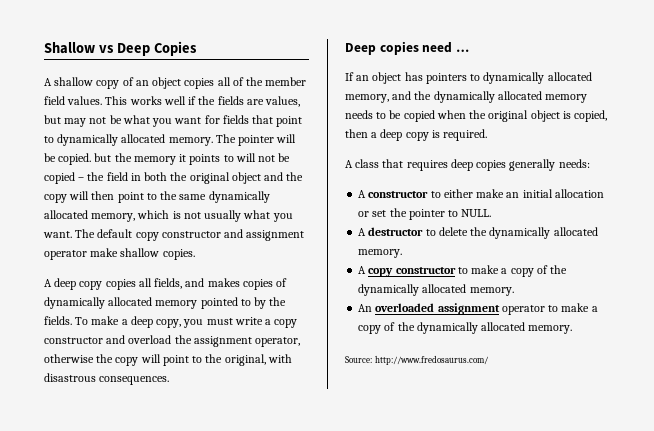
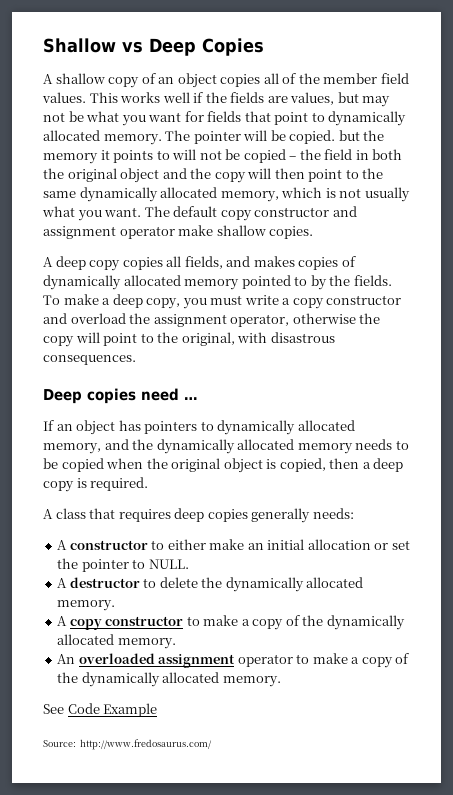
+ See Code Example

